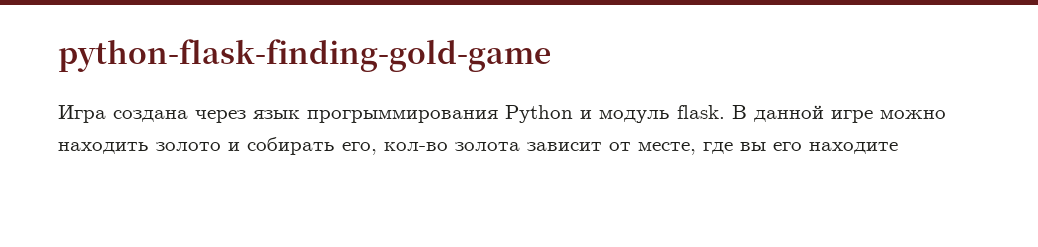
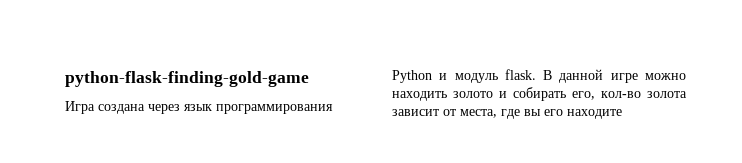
- Игра создана через язык прогрыммирования Python и модуль flask.
+ Игра создана через язык программирования Python и модуль flask.
- В данной игре можно находить золото и собирать его, кол-во золота зависит от месте, где вы его находите
+ В данной игре можно находить золото и собирать его, кол-во золота зависит от места, где вы его находите

